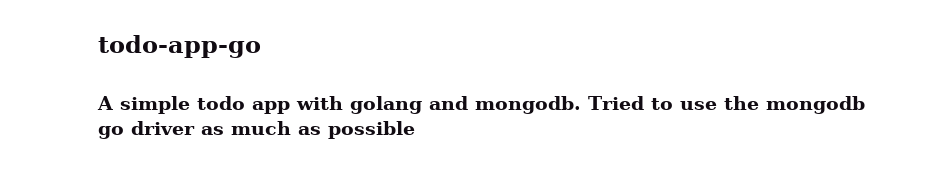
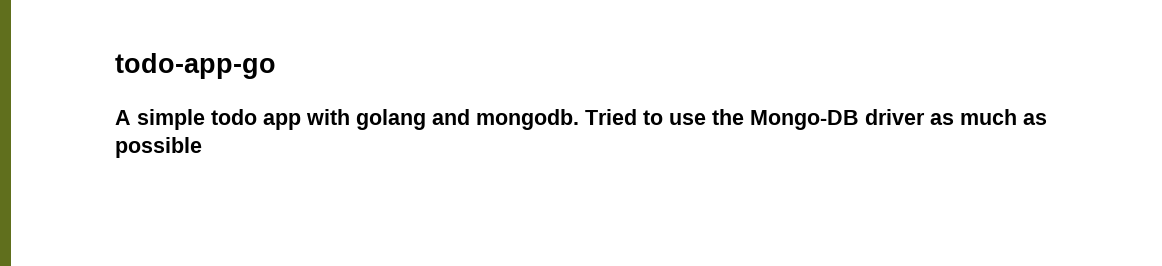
- Tried to use the mongodb go driver as much as possible
+ Tried to use the Mongo-DB driver as much as possible

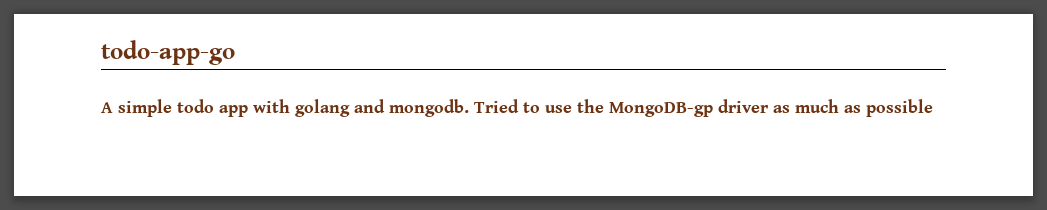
- Tried to use the Mongo-DB driver as much as possible
+ Tried to use the MongoDB-gp driver as much as possible

